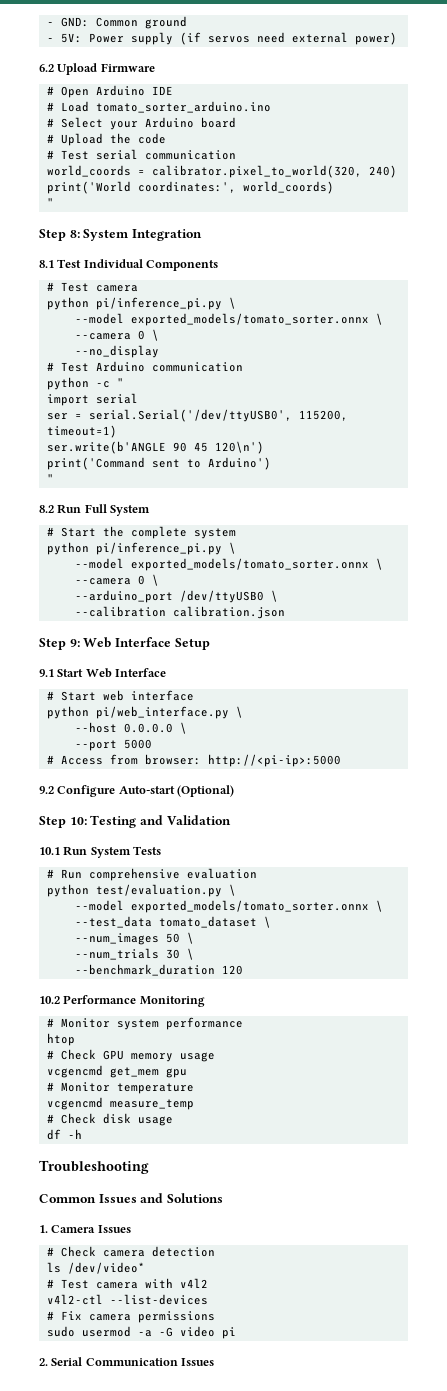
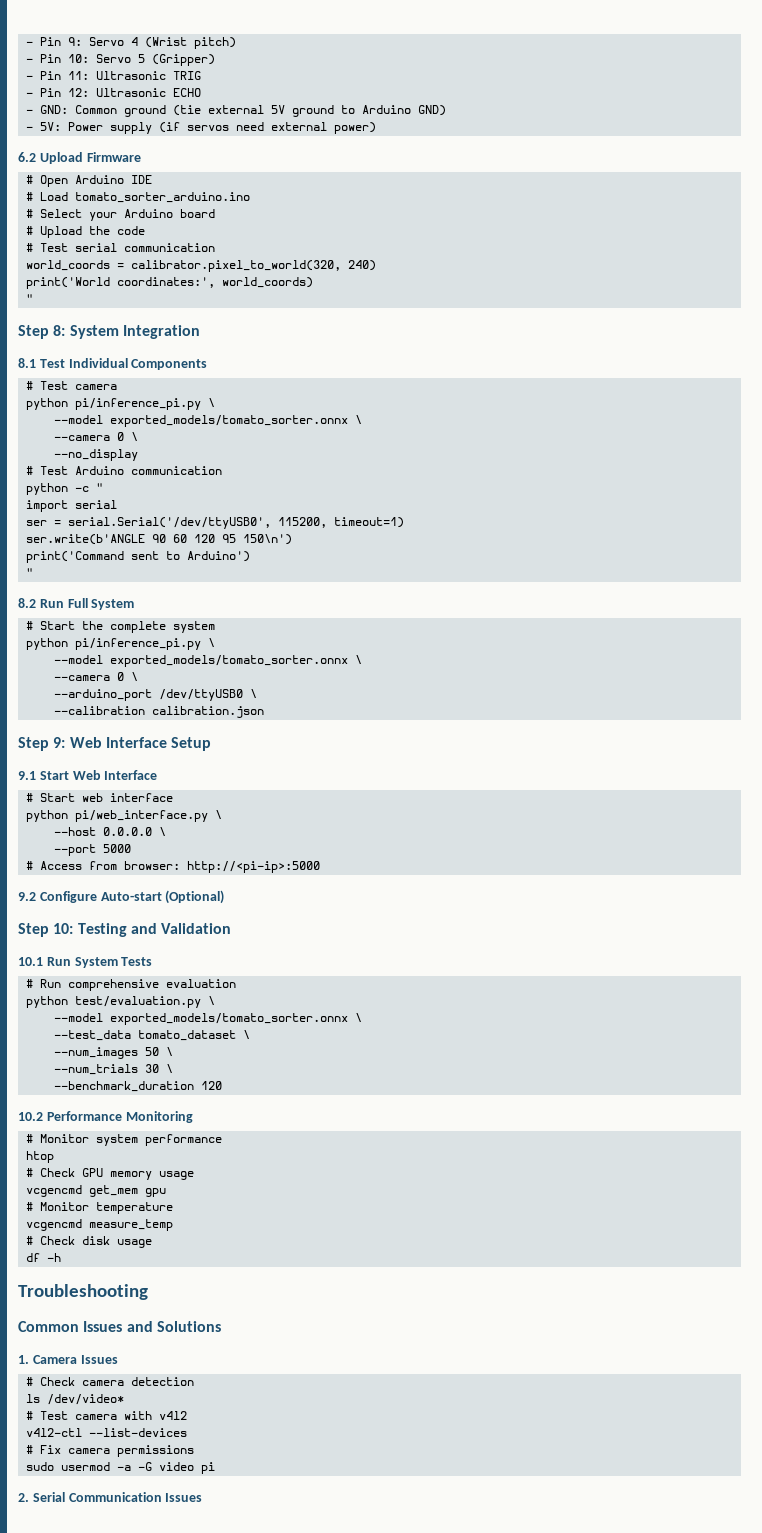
- - GND: Common ground
+ - Pin 9: Servo 4 (Wrist pitch)
+ - Pin 10: Servo 5 (Gripper)
+ - Pin 11: Ultrasonic TRIG
+ - Pin 12: Ultrasonic ECHO
+ - GND: Common ground (tie external 5V ground to Arduino GND)
- ser.write(b'ANGLE 90 45 120\n')
+ ser.write(b'ANGLE 90 60 120 95 150\n')

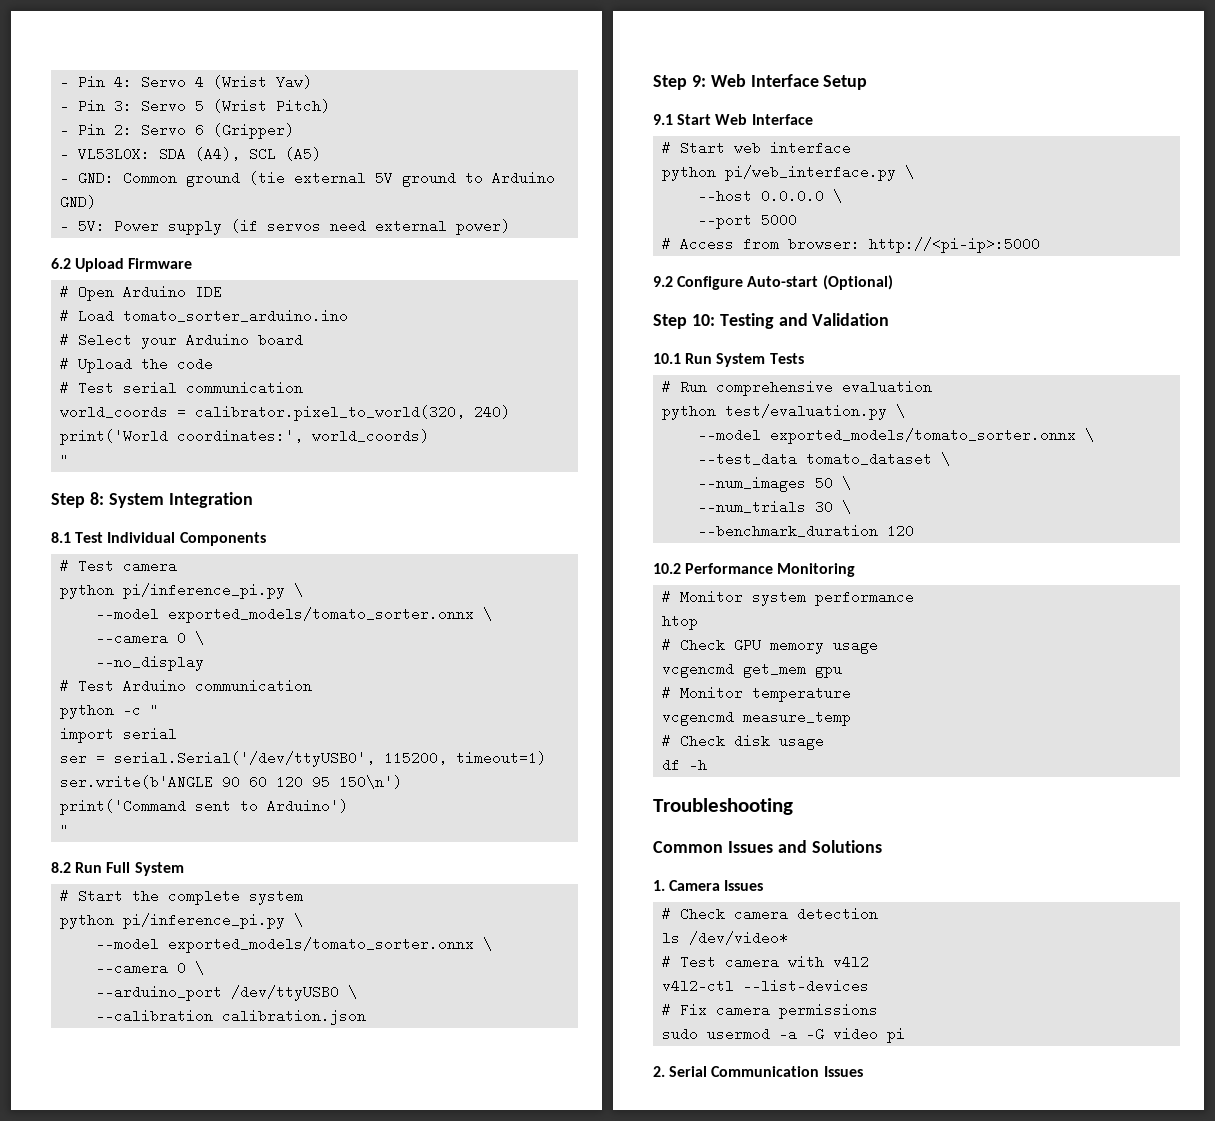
- - Pin 9: Servo 4 (Wrist pitch)
- - Pin 10: Servo 5 (Gripper)
- - Pin 11: Ultrasonic TRIG
- - Pin 12: Ultrasonic ECHO
+ - Pin 4: Servo 4 (Wrist Yaw)
+ - Pin 3: Servo 5 (Wrist Pitch)
+ - Pin 2: Servo 6 (Gripper)
+ - VL53L0X: SDA (A4), SCL (A5)

